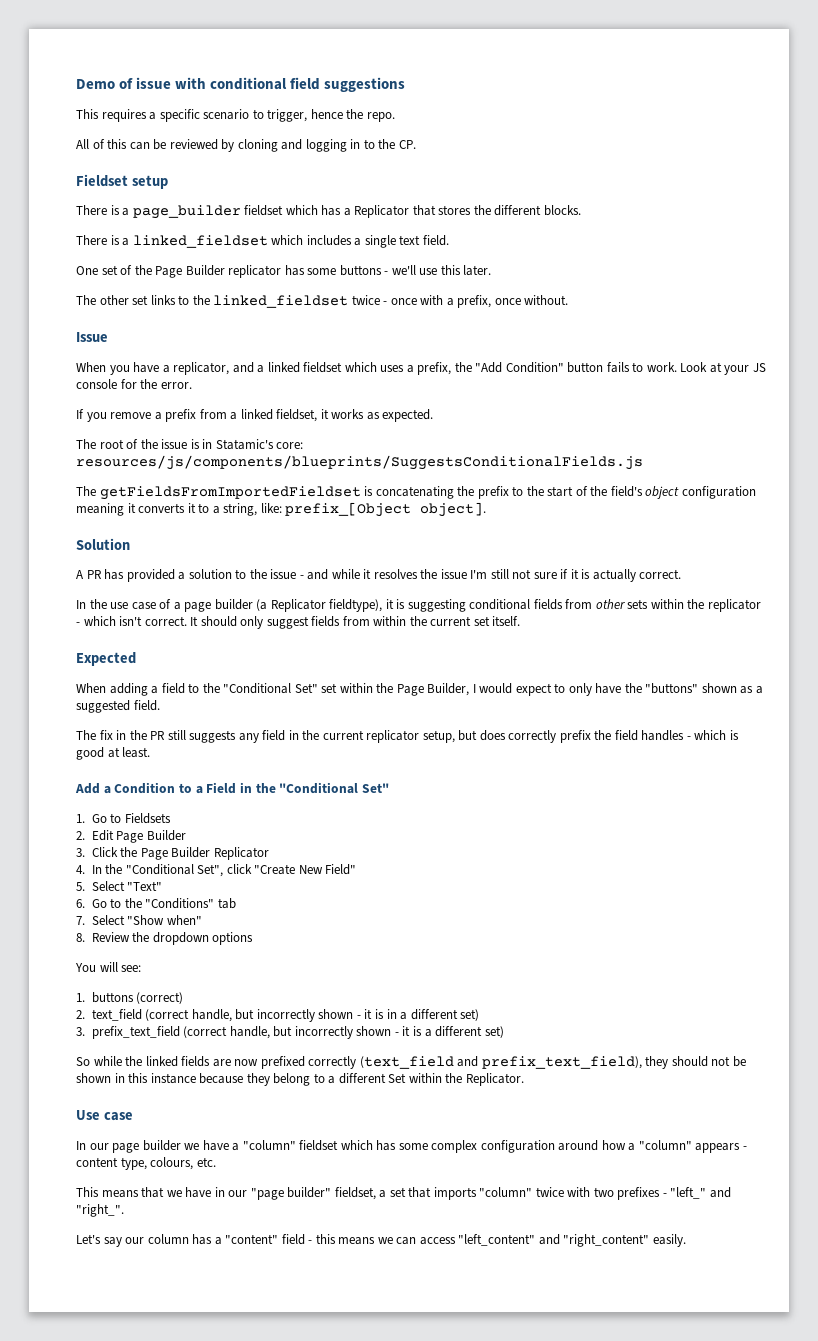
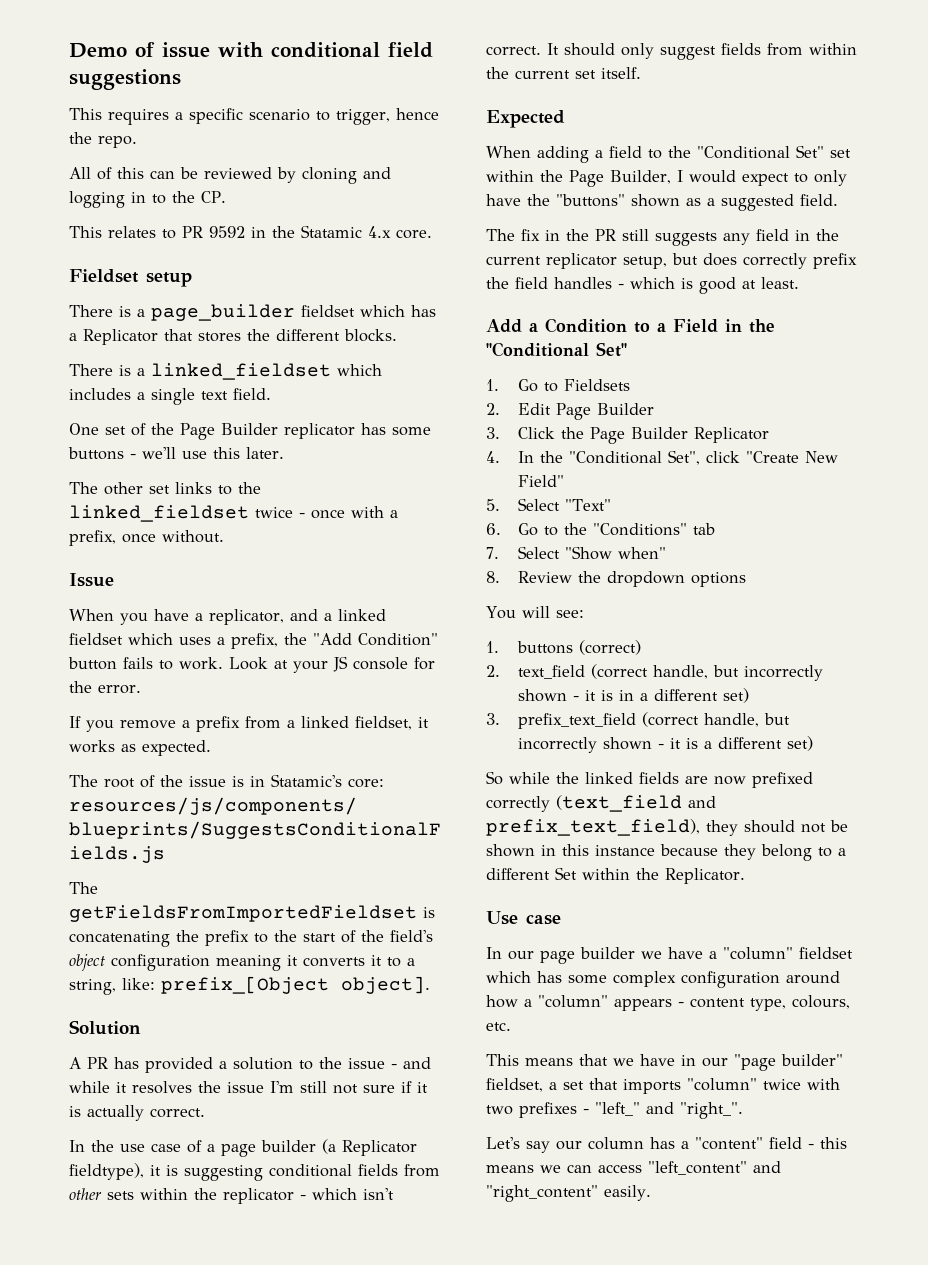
+ This relates to PR 9592 in the Statamic 4.x core.

